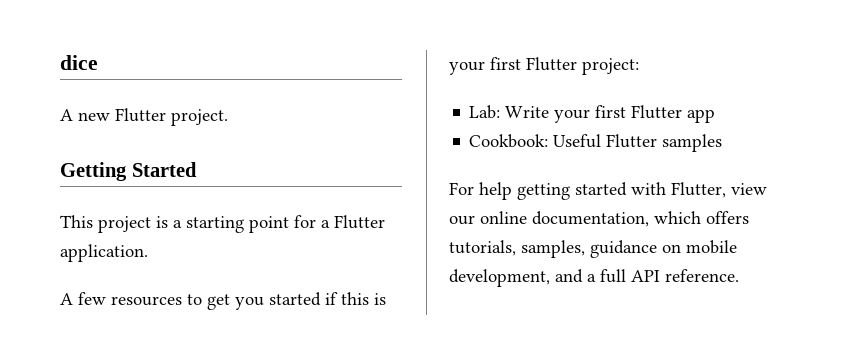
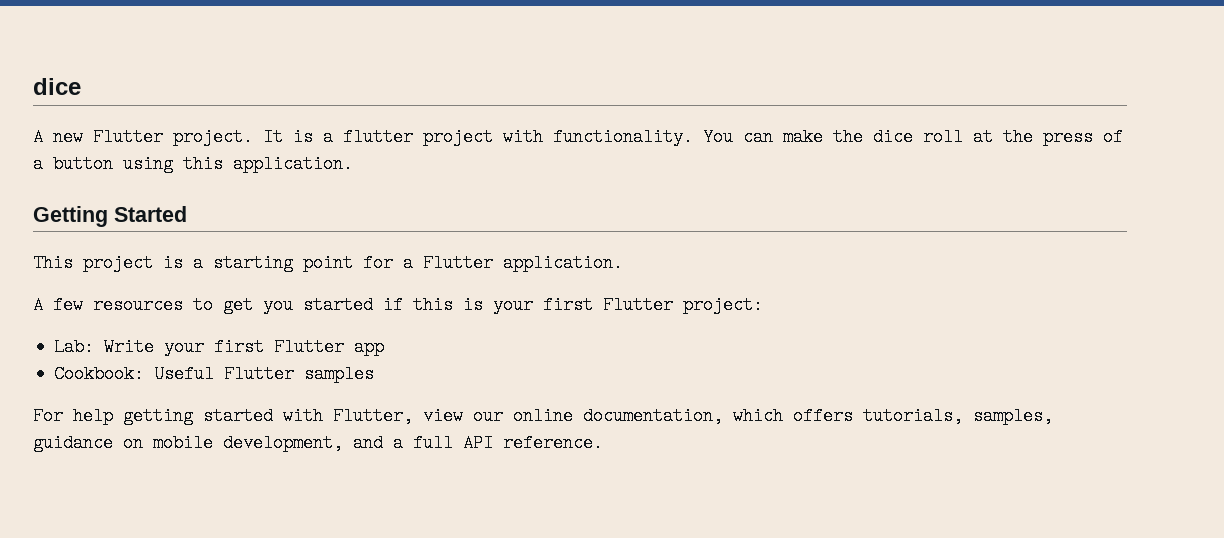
+ It is a flutter project with functionality. You can make the dice roll at the press of a button using this application.

